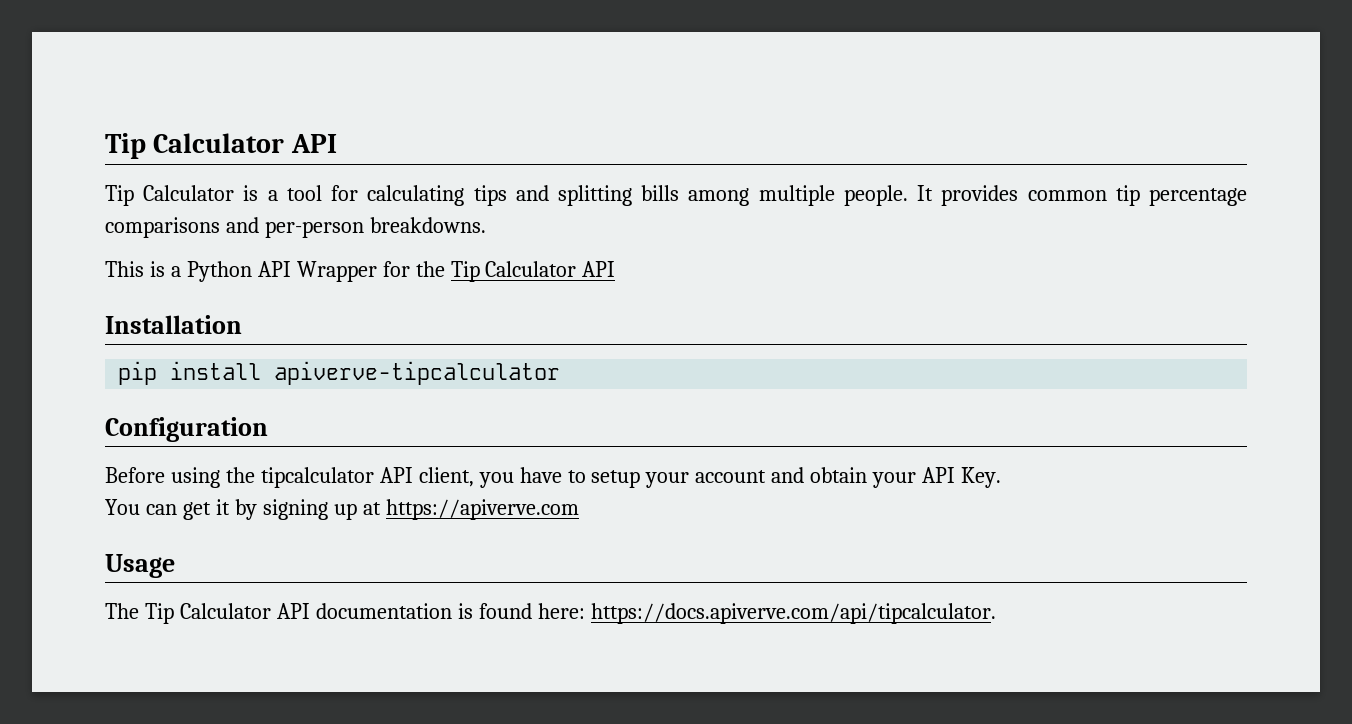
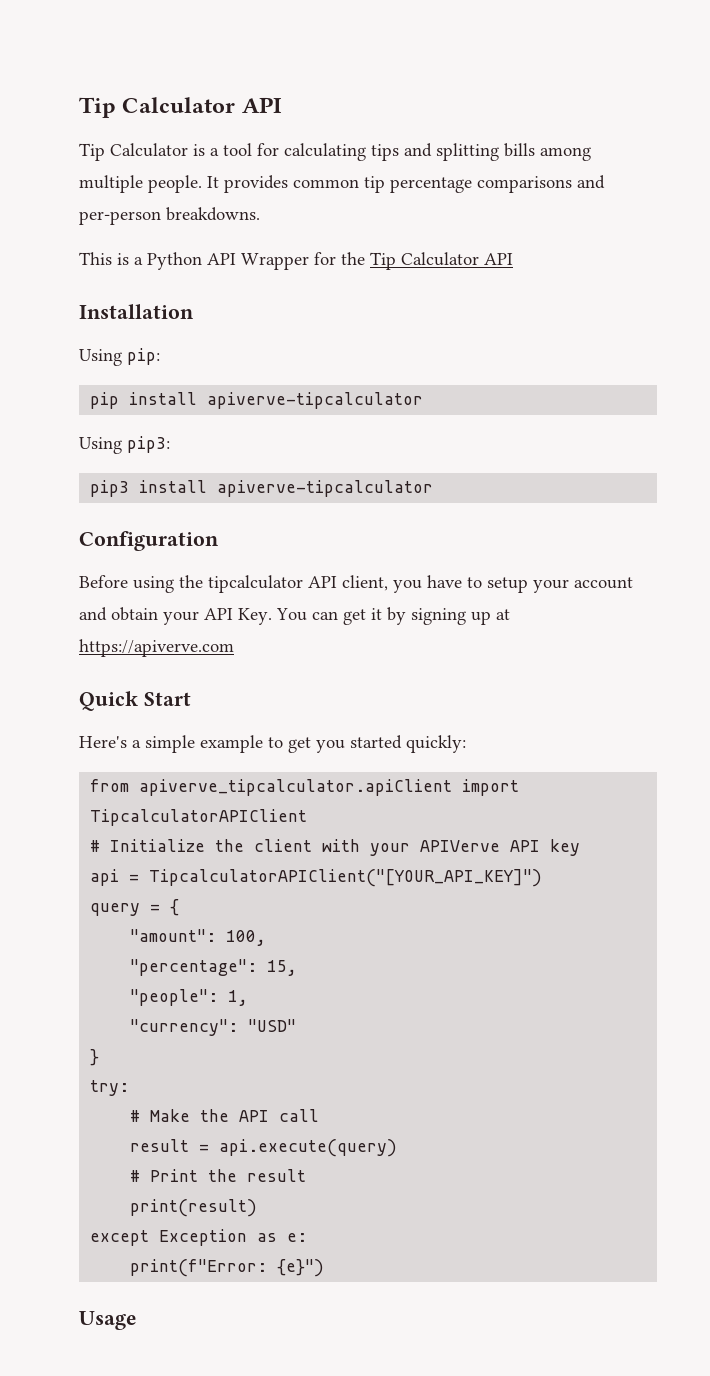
+ Using pip:
+ Using pip3:
+ pip3 install apiverve-tipcalculator
- Before using the tipcalculator API client, you have to setup your account and obtain your API Key.
- You can get it by signing up at https://apiverve.com
+ Before using the tipcalculator API client, you have to setup your account and obtain your API Key. You can get it by signing up at https://apiverve.com
+ Quick Start
+ Here's a simple example to get you started quickly:
+ from apiverve_tipcalculator.apiClient import TipcalculatorAPIClient
+ # Initialize the client with your APIVerve API key
+ api = TipcalculatorAPIClient("[YOUR_API_KEY]")
+ query = {
+ "amount": 100,
+ "percentage": 15,
+ "people": 1,
+ "currency": "USD"
+ }
+ try:
+ # Make the API call
+ result = api.execute(query)
+ # Print the result
+ print(result)
+ except Exception as e:
+ print(f"Error: {e}")
  Usage
- The Tip Calculator API documentation is found here: https://docs.apiverve.com/api/tipcalculator.

